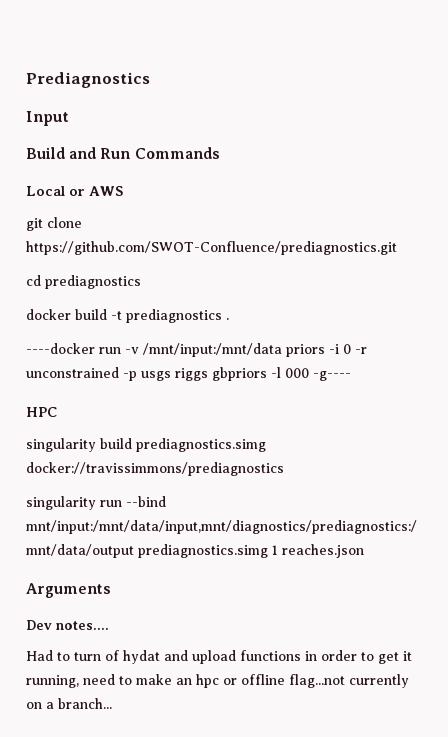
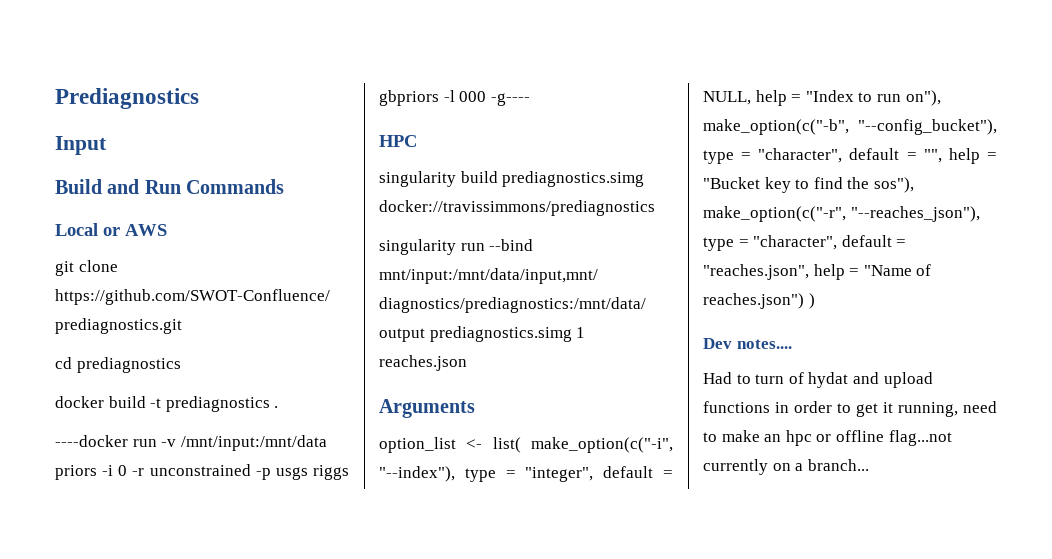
+ option_list <- list( make_option(c("-i", "--index"), type = "integer", default = NULL, help = "Index to run on"), make_option(c("-b", "--config_bucket"), type = "character", default = "", help = "Bucket key to find the sos"), make_option(c("-r", "--reaches_json"), type = "character", default = "reaches.json", help = "Name of reaches.json") )

